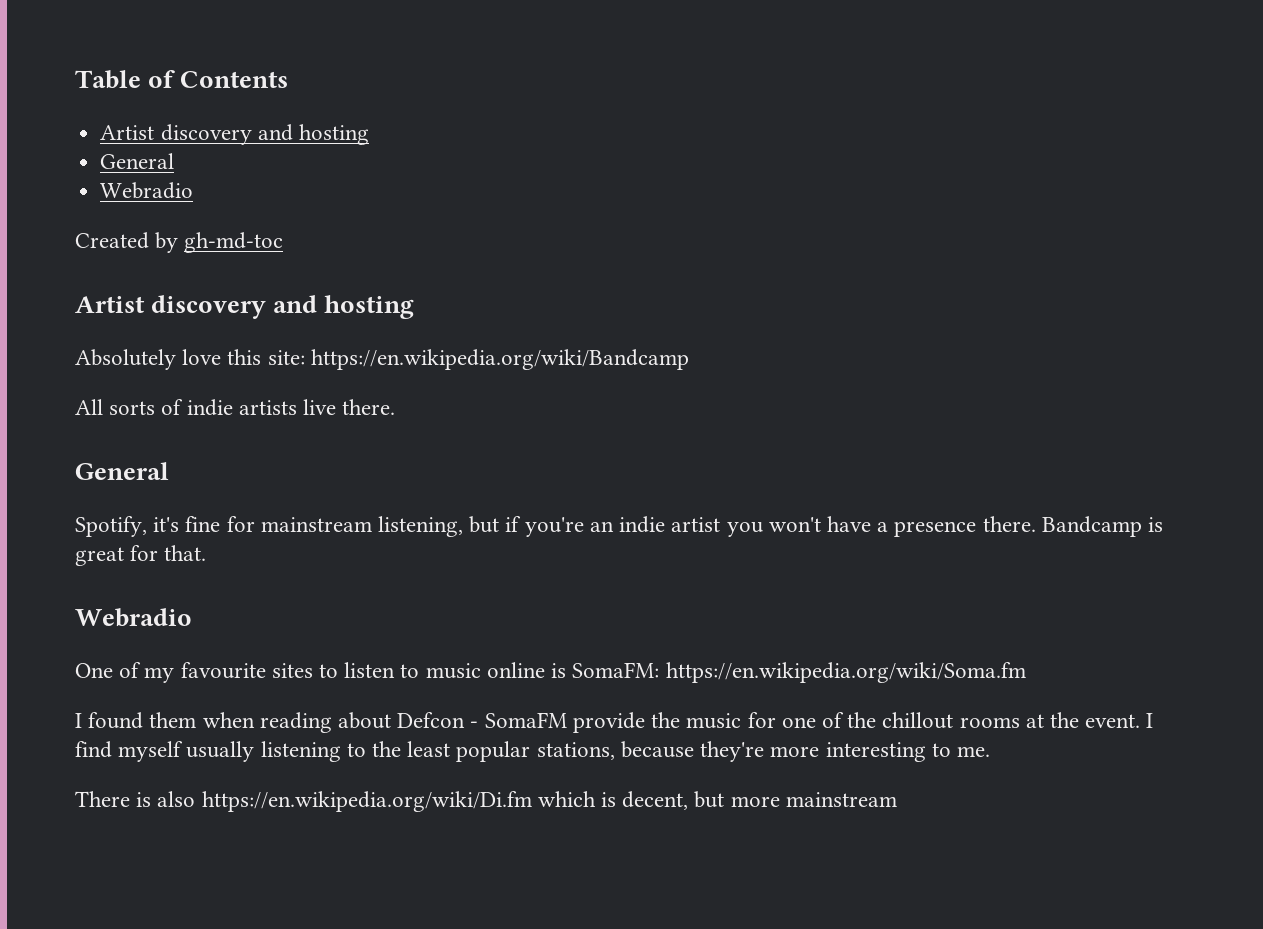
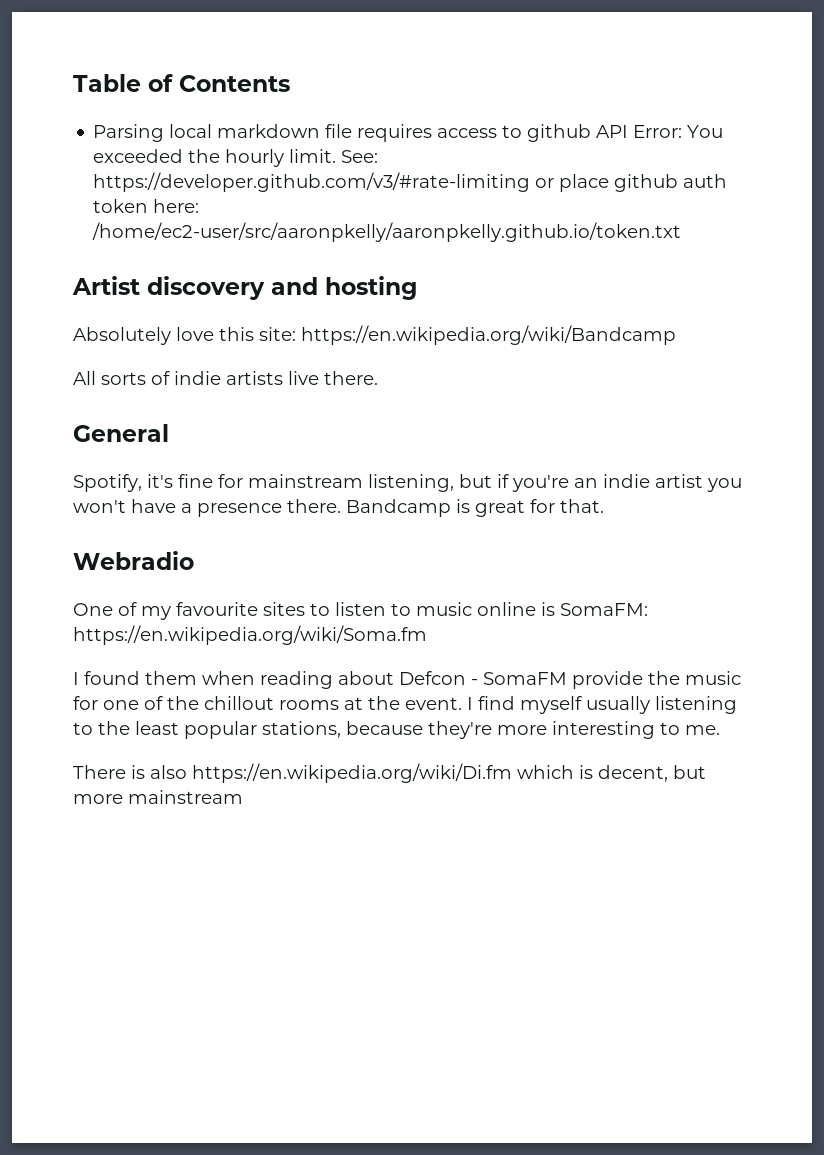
  Table of Contents
- Artist discovery and hosting
- General
- Webradio
- Created by gh-md-toc
+ Parsing local markdown file requires access to github API Error: You exceeded the hourly limit. See: https://developer.github.com/v3/#rate-limiting or place github auth token here: /home/ec2-user/src/aaronpkelly/aaronpkelly.github.io/token.txt

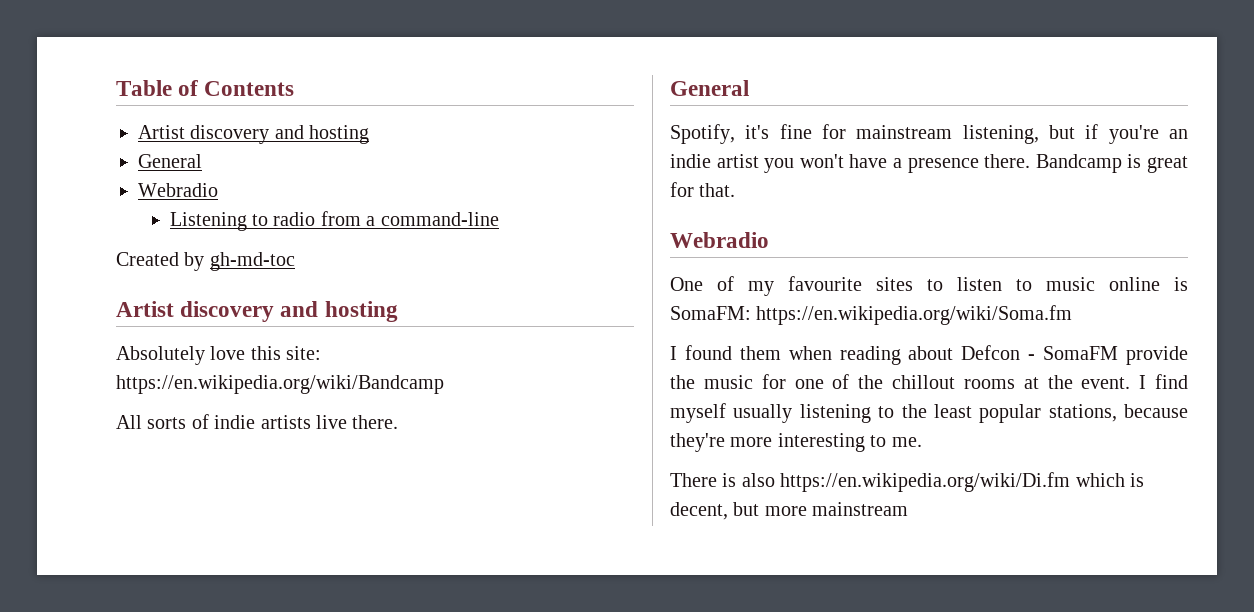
  Table of Contents
- Parsing local markdown file requires access to github API Error: You exceeded the hourly limit. See: https://developer.github.com/v3/#rate-limiting or place github auth token here: /home/ec2-user/src/aaronpkelly/aaronpkelly.github.io/token.txt
+ Artist discovery and hosting
+ General
+ Webradio
+ Listening to radio from a command-line
+ Created by gh-md-toc

